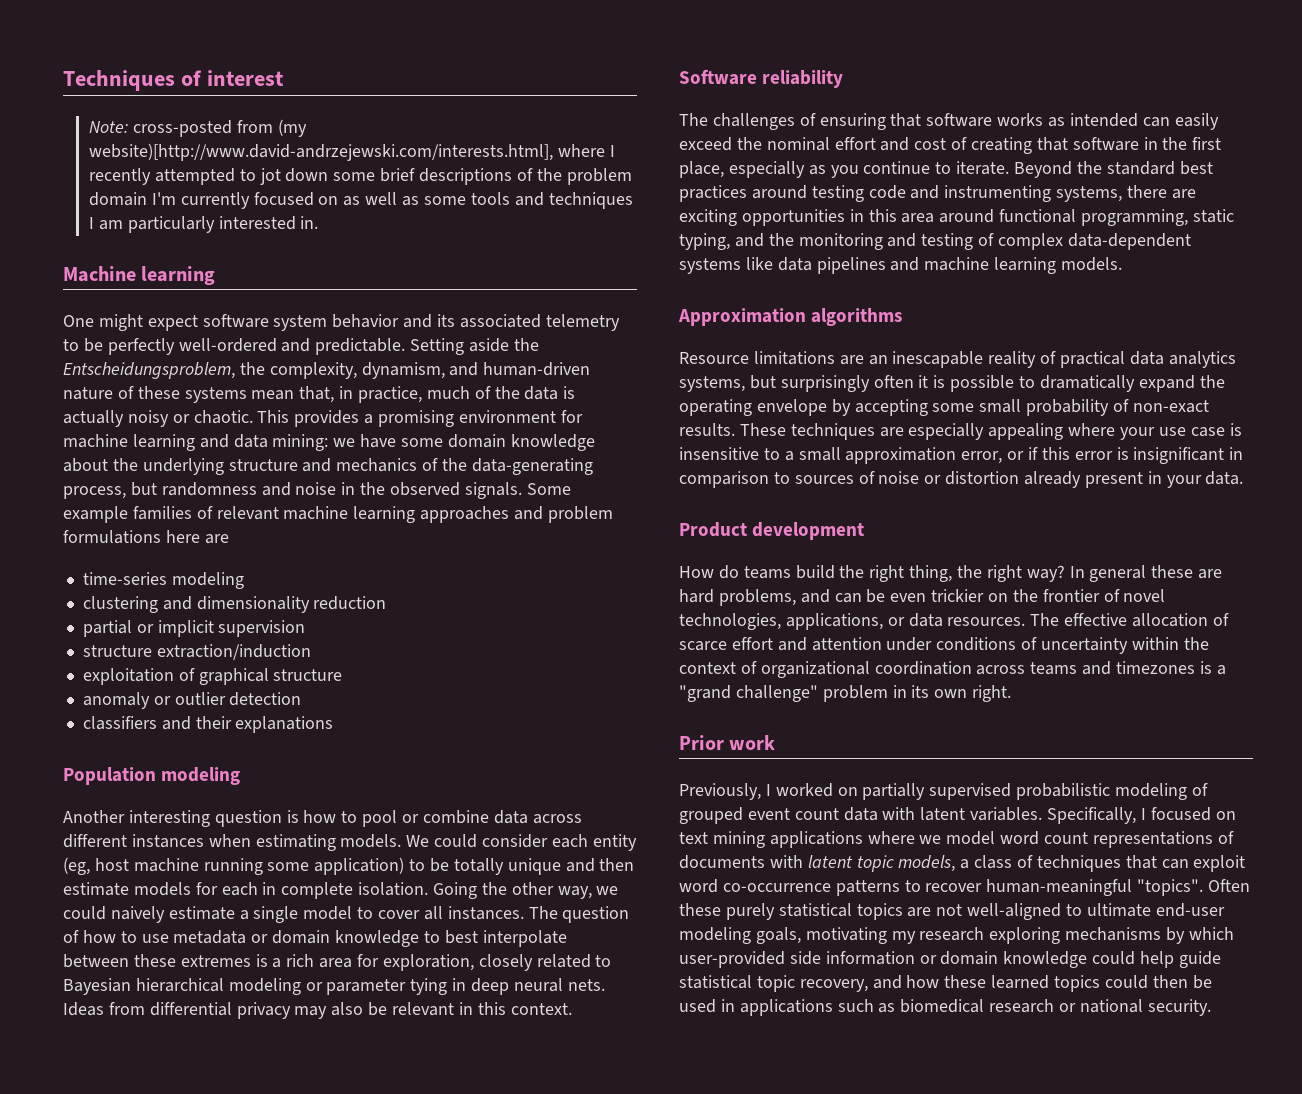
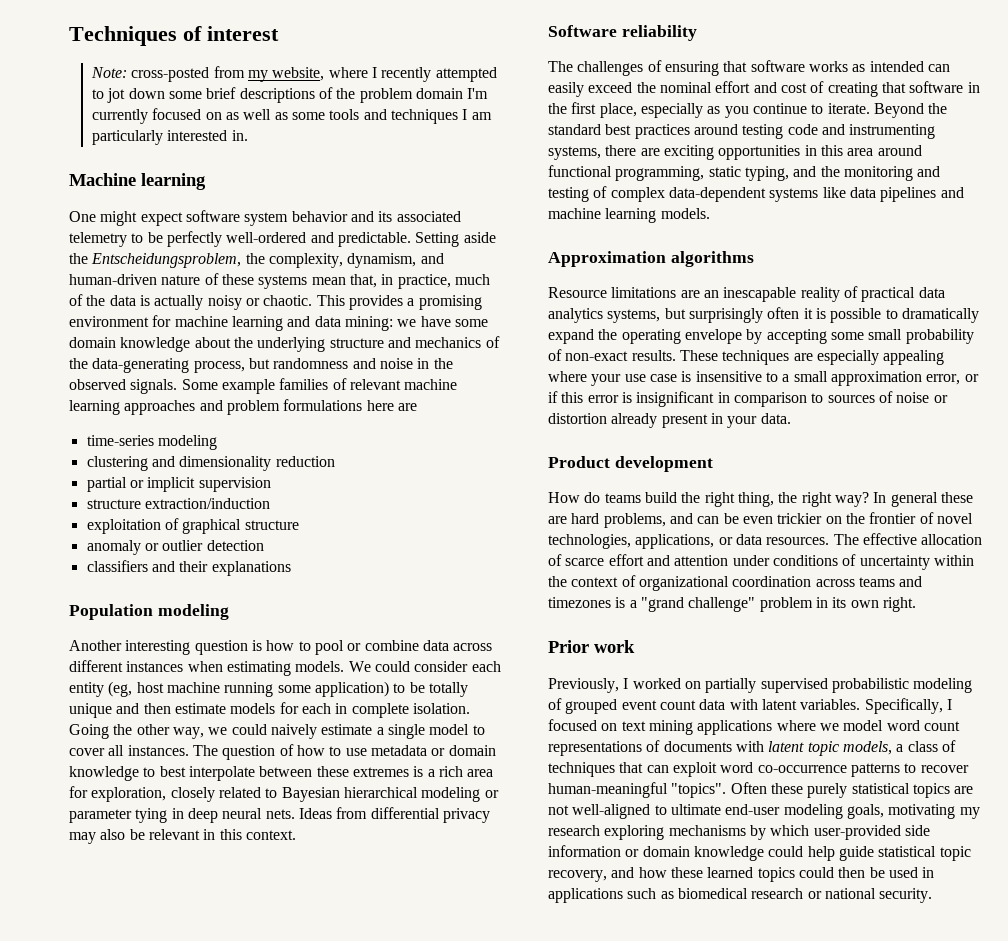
- Note: cross-posted from (my website)[http://www.david-andrzejewski.com/interests.html], where I recently attempted to jot down some brief descriptions of the problem domain I'm currently focused on as well as some tools and techniques I am particularly interested in.
+ Note: cross-posted from my website, where I recently attempted to jot down some brief descriptions of the problem domain I'm currently focused on as well as some tools and techniques I am particularly interested in.

